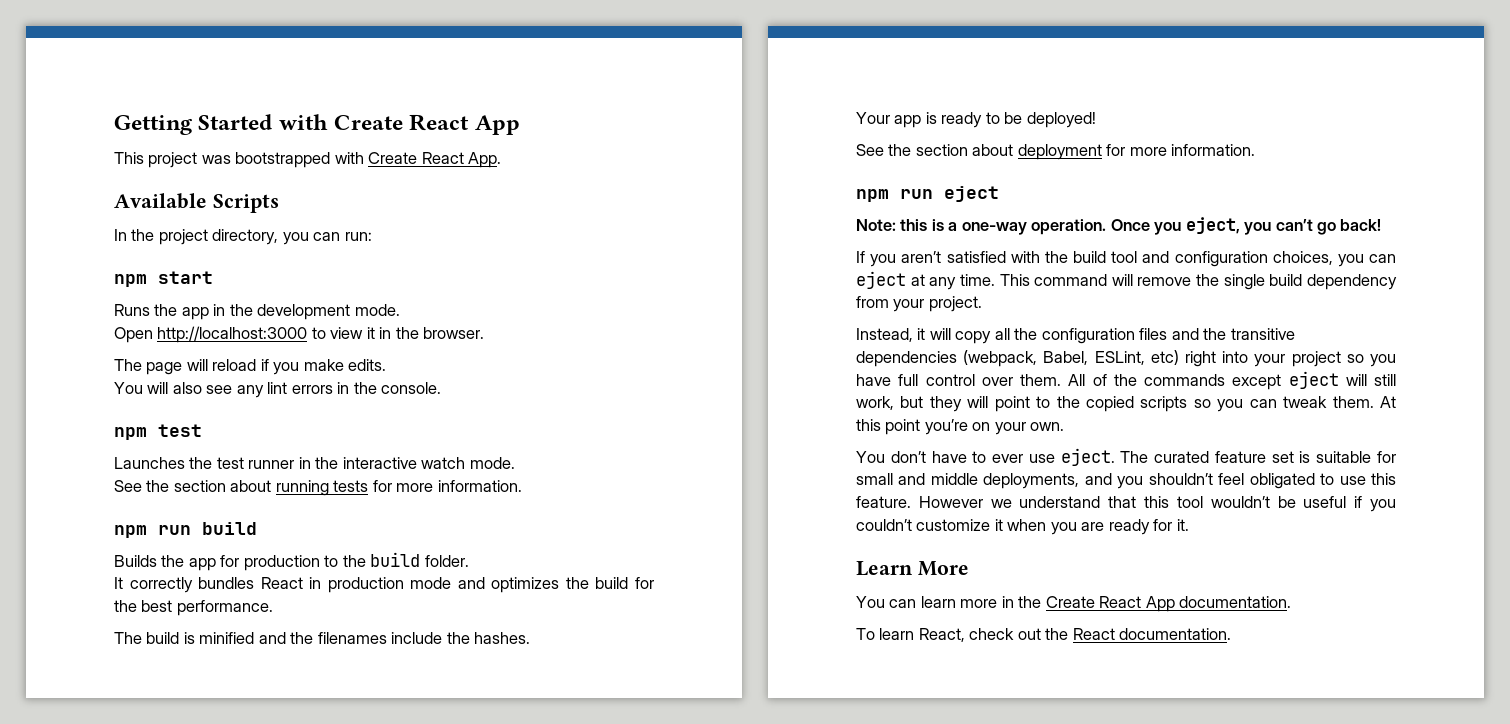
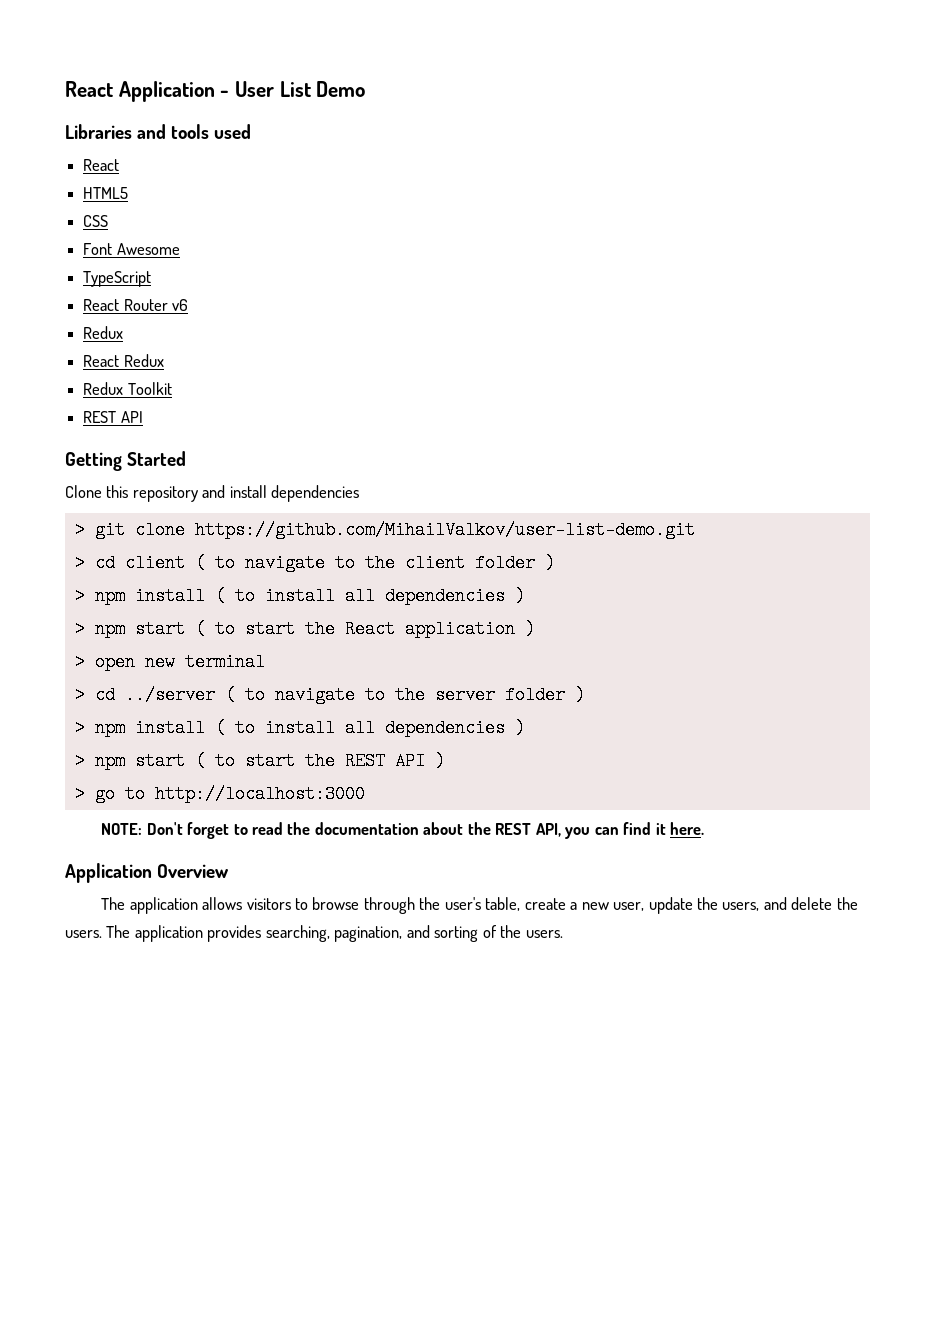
- Getting Started with Create React App
- This project was bootstrapped with Create React App.
- Available Scripts
- In the project directory, you can run:
- npm start
- Runs the app in the development mode.
- Open http://localhost:3000 to view it in the browser.
- The page will reload if you make edits.
- You will also see any lint errors in the console.
- npm test
- Launches the test runner in the interactive watch mode.
- See the section about running tests for more information.
- npm run build
- Builds the app for production to the build folder.
- It correctly bundles React in production mode and optimizes the build for the best performance.
- The build is minified and the filenames include the hashes.
- Your app is ready to be deployed!
- See the section about deployment for more information.
- npm run eject
- Note: this is a one-way operation. Once you eject, you can’t go back!
- If you aren’t satisfied with the build tool and configuration choices, you can eject at any time. This command will remove the single build dependency from your project.
- Instead, it will copy all the configuration files and the transitive dependencies (webpack, Babel, ESLint, etc) right into your project so you have full control over them. All of the commands except eject will still work, but they will point to the copied scripts so you can tweak them. At this point you’re on your own.
- You don’t have to ever use eject. The curated feature set is suitable for small and middle deployments, and you shouldn’t feel obligated to use this feature. However we understand that this tool wouldn’t be useful if you couldn’t customize it when you are ready for it.
- Learn More
- You can learn more in the Create React App documentation.
- To learn React, check out the React documentation.
+ React Application - User List Demo
+ Libraries and tools used
+ React
+ HTML5
+ CSS
+ Font Awesome
+ TypeScript
+ React Router v6
+ Redux
+ React Redux
+ Redux Toolkit
+ REST API
+ Getting Started
+ Clone this repository and install dependencies
+ > git clone https://github.com/MihailValkov/user-list-demo.git
+ > cd client ( to navigate to the client folder )
+ > npm install ( to install all dependencies )
+ > npm start ( to start the React application )
+ > open new terminal
+ > cd ../server ( to navigate to the server folder )
+ > npm install ( to install all dependencies )
+ > npm start ( to start the REST API )
+ > go to http://localhost:3000
+ NOTE: Don't forget to read the documentation about the REST API, you can find it here.
+ Application Overview
+ The application allows visitors to browse through the user's table, create a new user, update the users, and delete the users. The application provides searching, pagination, and sorting of the users.

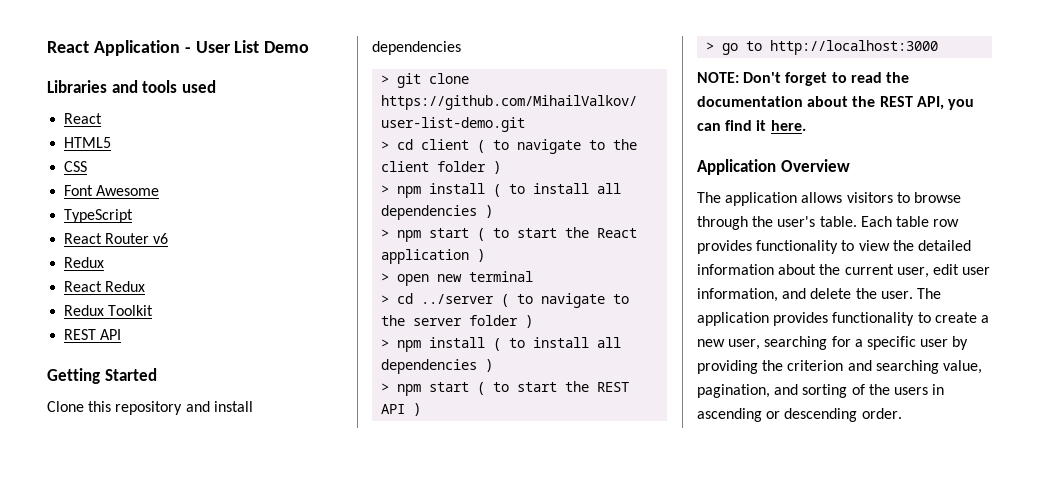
- The application allows visitors to browse through the user's table, create a new user, update the users, and delete the users. The application provides searching, pagination, and sorting of the users.
+ The application allows visitors to browse through the user's table. Each table row provides functionality to view the detailed information about the current user, edit user information, and delete the user. The application provides functionality to create a new user, searching for a specific user by providing the criterion and searching value, pagination, and sorting of the users in ascending or descending order.

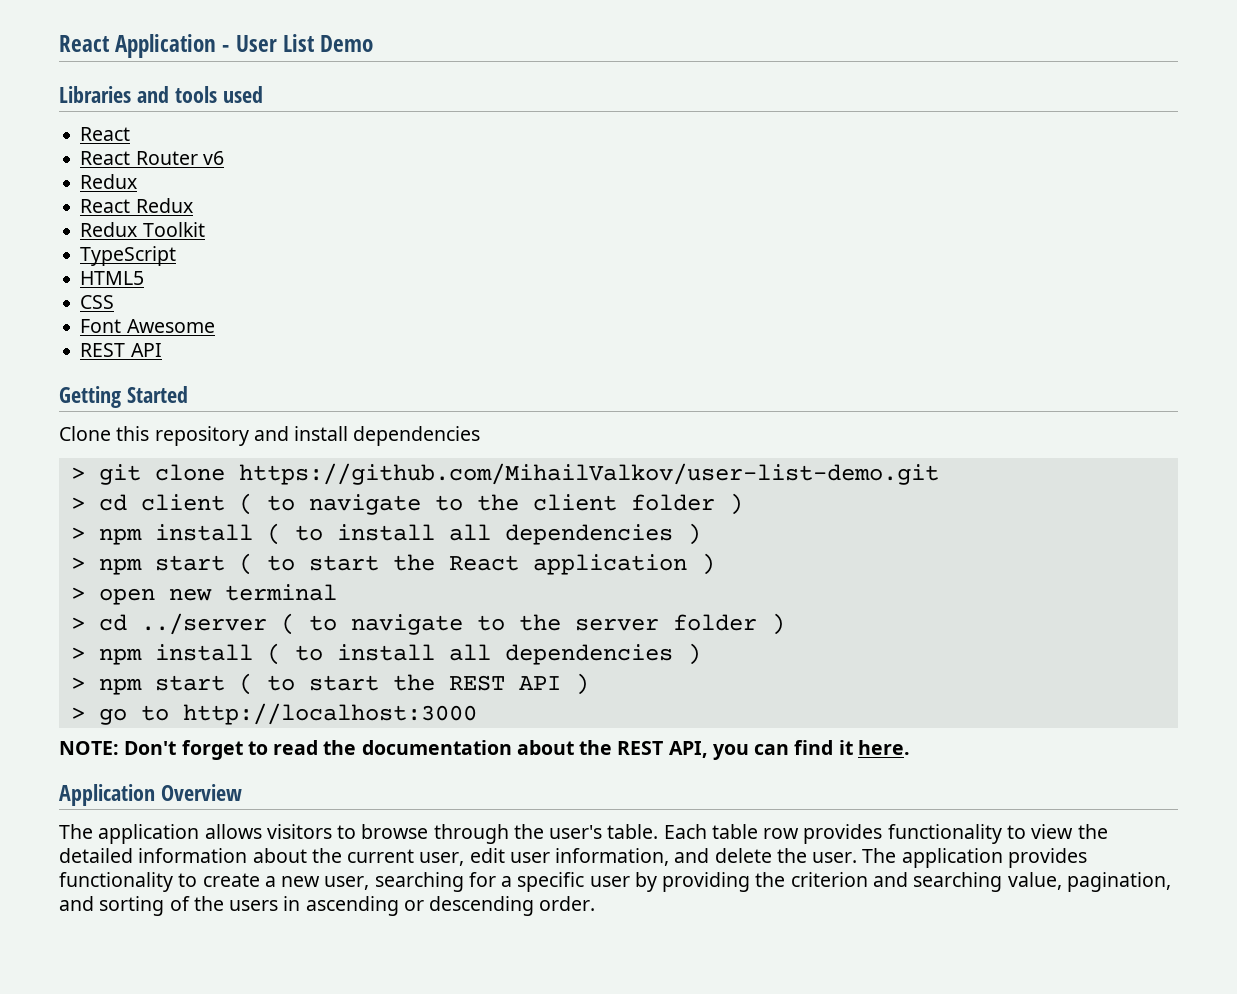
- HTML5
- CSS
- Font Awesome
- TypeScript
+ TypeScript
+ HTML5
+ CSS
+ Font Awesome

